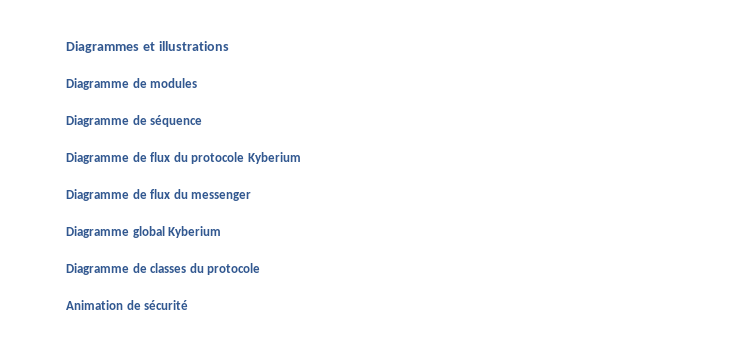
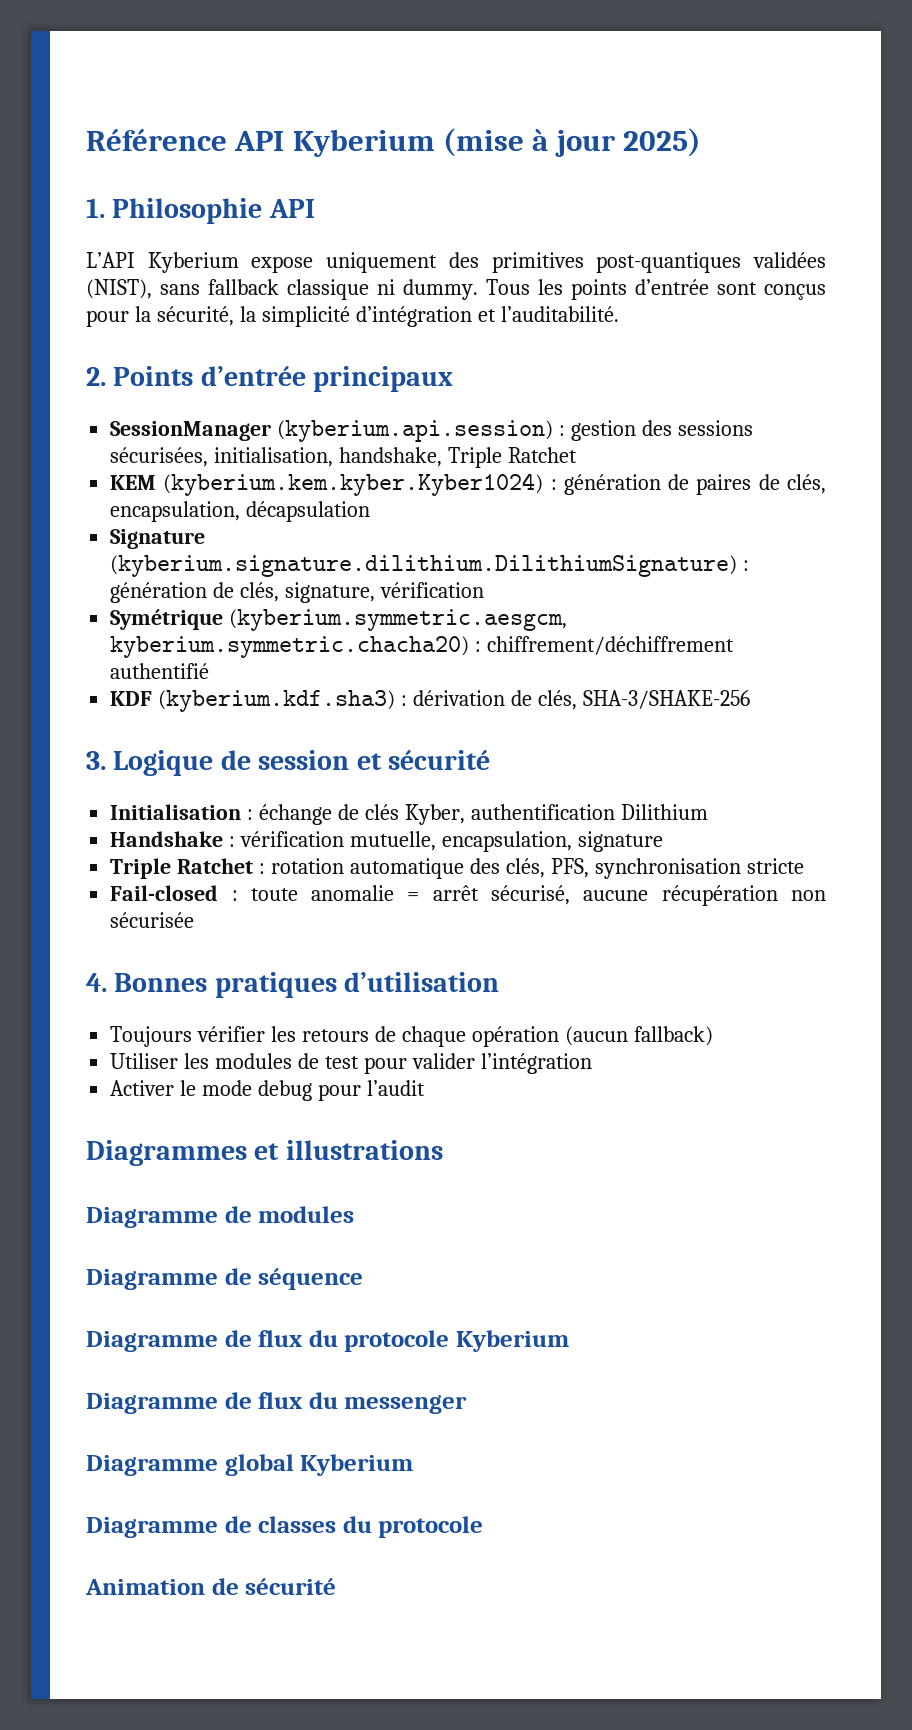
+ Référence API Kyberium (mise à jour 2025)
+ 1. Philosophie API
+ L’API Kyberium expose uniquement des primitives post-quantiques validées (NIST), sans fallback classique ni dummy. Tous les points d’entrée sont conçus pour la sécurité, la simplicité d’intégration et l’auditabilité.
+ 2. Points d’entrée principaux
+ SessionManager (kyberium.api.session) : gestion des sessions sécurisées, initialisation, handshake, Triple Ratchet
+ KEM (kyberium.kem.kyber.Kyber1024) : génération de paires de clés, encapsulation, décapsulation
+ Signature (kyberium.signature.dilithium.DilithiumSignature) : génération de clés, signature, vérification
+ Symétrique (kyberium.symmetric.aesgcm, kyberium.symmetric.chacha20) : chiffrement/déchiffrement authentifié
+ KDF (kyberium.kdf.sha3) : dérivation de clés, SHA-3/SHAKE-256
+ 3. Logique de session et sécurité
+ Initialisation : échange de clés Kyber, authentification Dilithium
+ Handshake : vérification mutuelle, encapsulation, signature
+ Triple Ratchet : rotation automatique des clés, PFS, synchronisation stricte
+ Fail-closed : toute anomalie = arrêt sécurisé, aucune récupération non sécurisée
+ 4. Bonnes pratiques d’utilisation
+ Toujours vérifier les retours de chaque opération (aucun fallback)
+ Utiliser les modules de test pour valider l’intégration
+ Activer le mode debug pour l’audit

